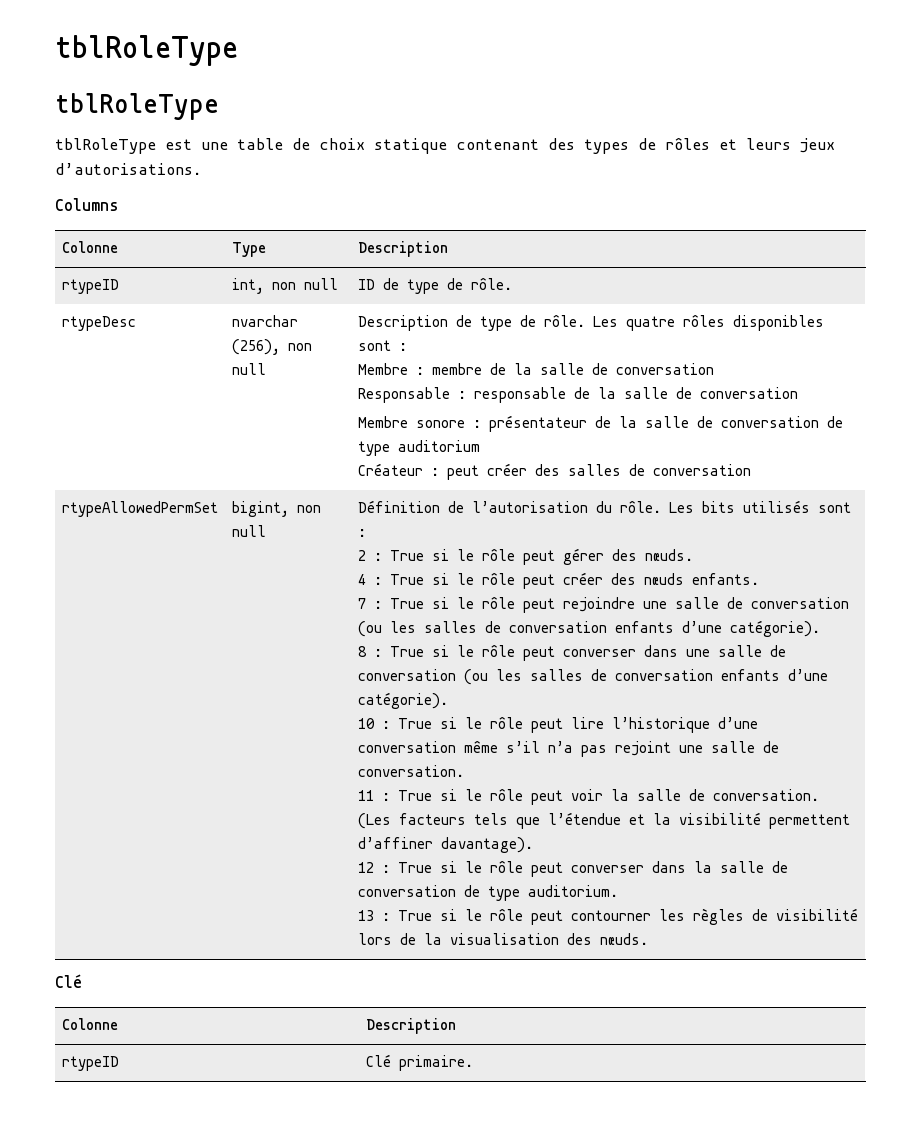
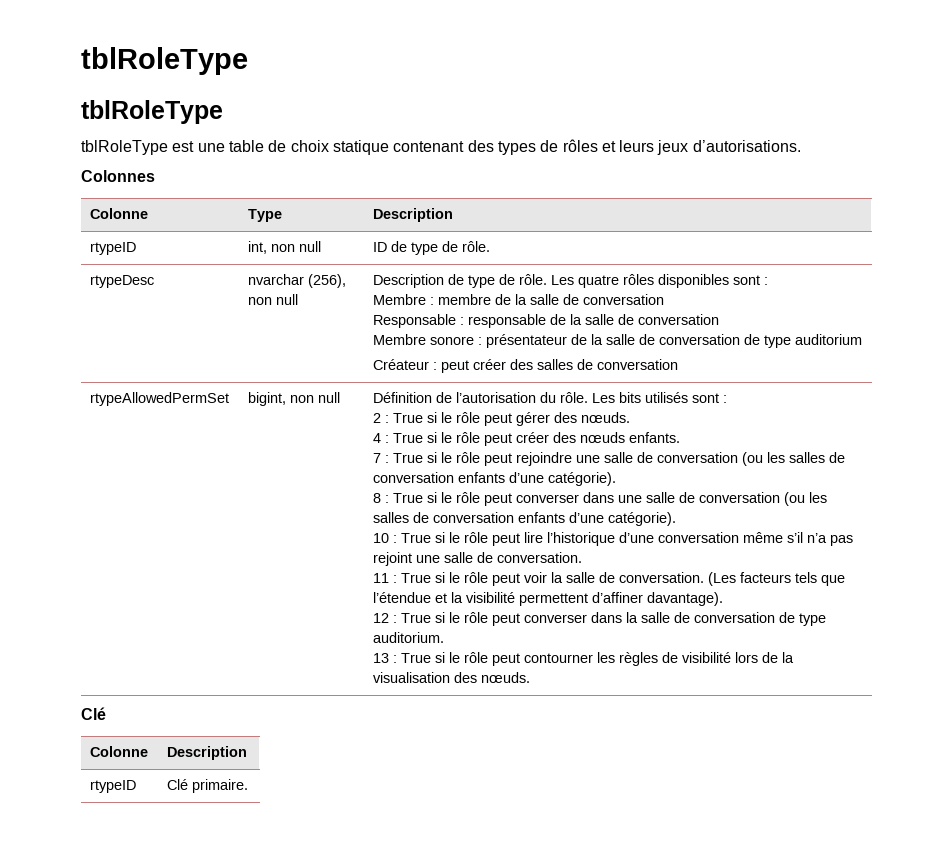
- Columns
+ Colonnes

